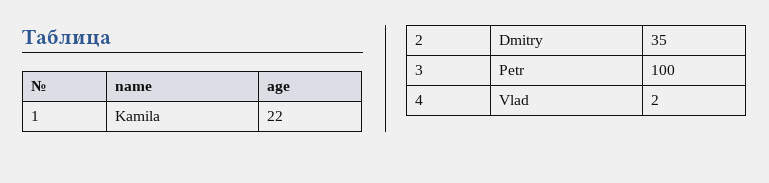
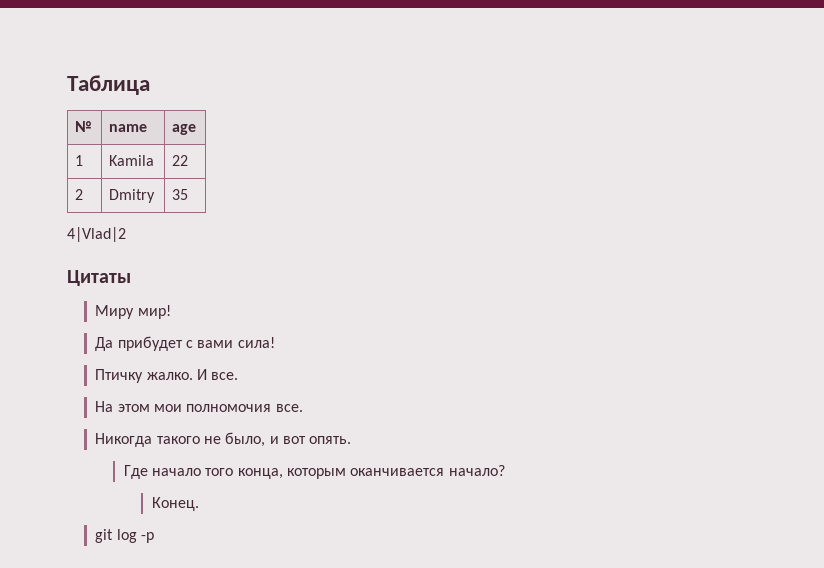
- 3 | Petr | 100
- 4 | Vlad | 2
+ 4|Vlad|2
+ Цитаты
+ Миру мир!
+ Да прибудет с вами сила!
+ Птичку жалко. И все.
+ На этом мои полномочия все.
+ Никогда такого не было, и вот опять.
+ Где начало того конца, которым оканчивается начало?
+ Конец.
+ git log -p

